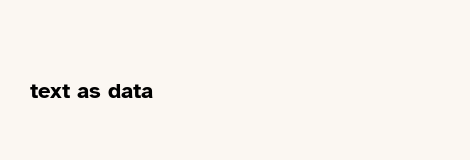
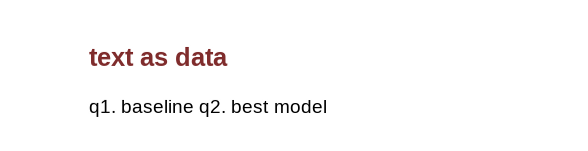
+ q1. baseline q2. best model

